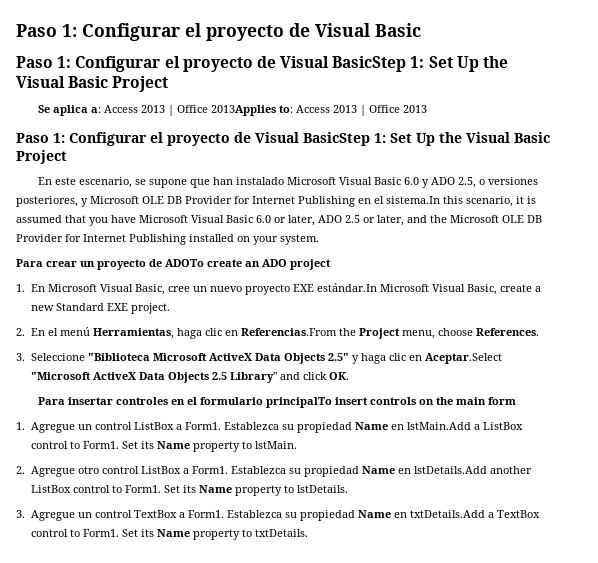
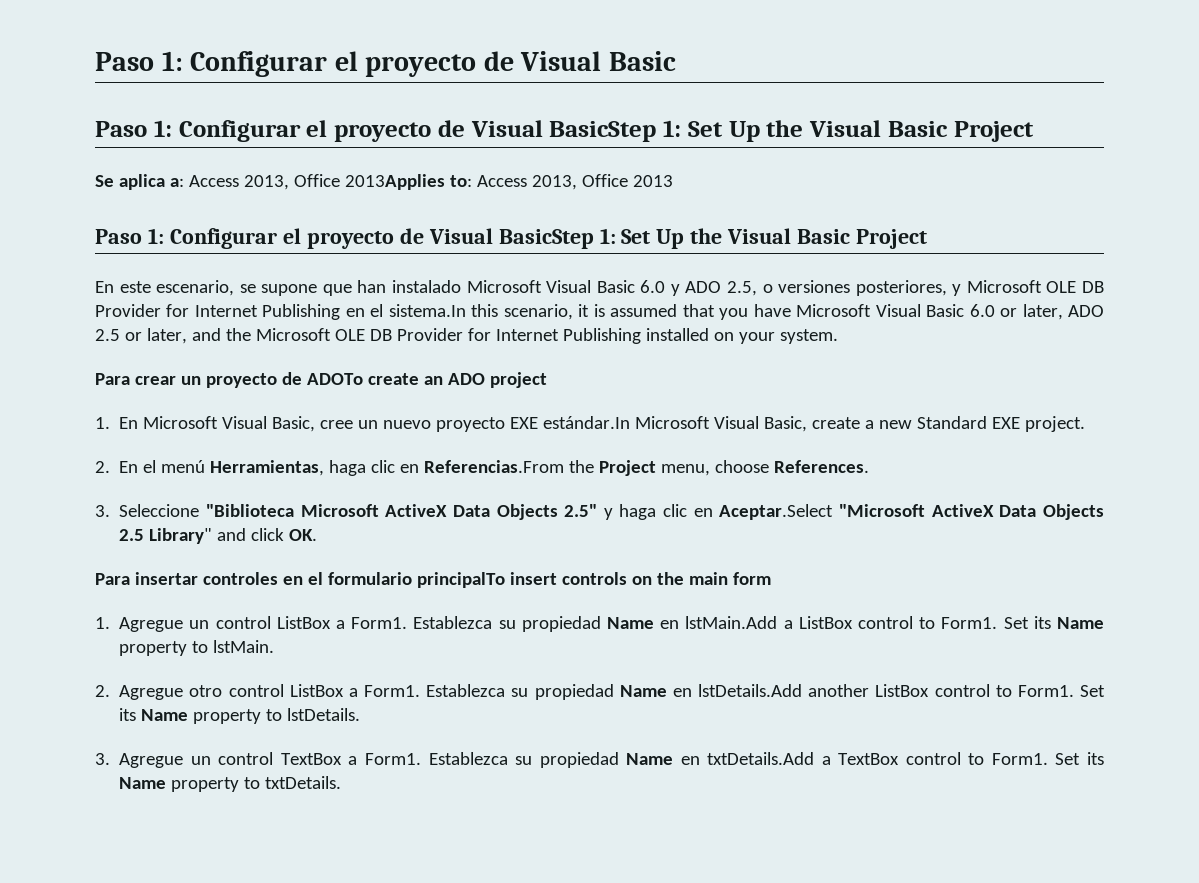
- Se aplica a: Access 2013 | Office 2013Applies to: Access 2013 | Office 2013
+ Se aplica a: Access 2013, Office 2013Applies to: Access 2013, Office 2013

